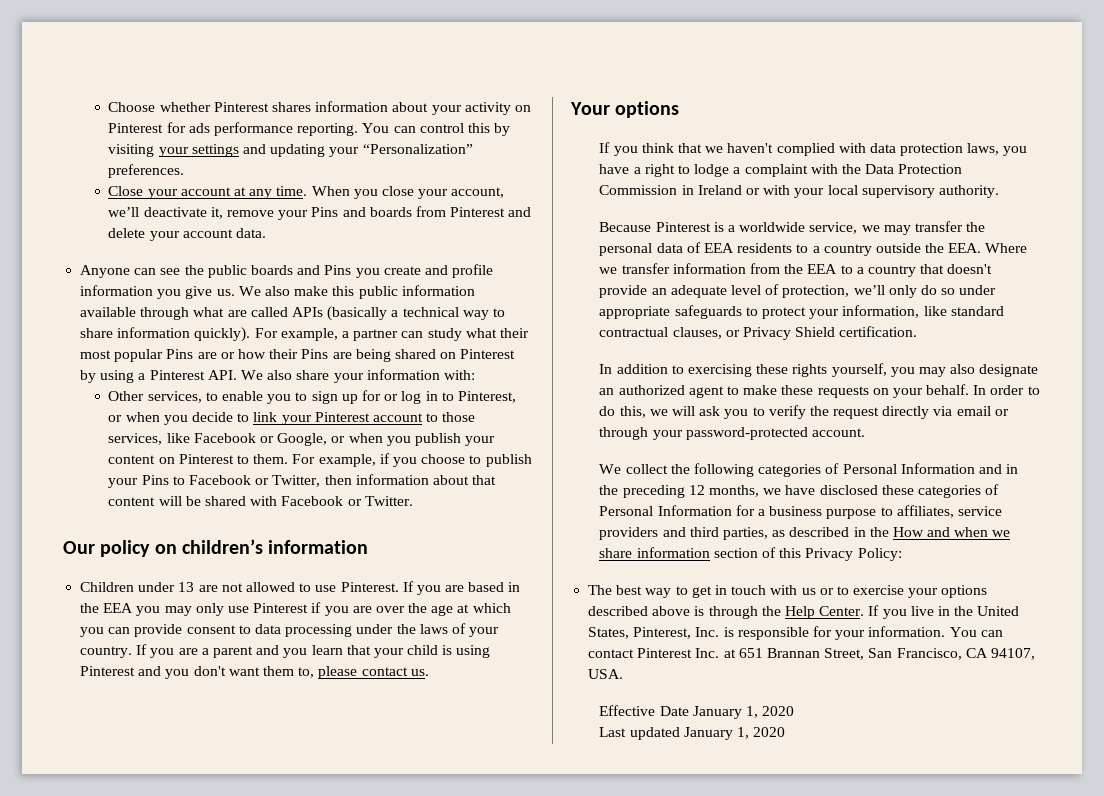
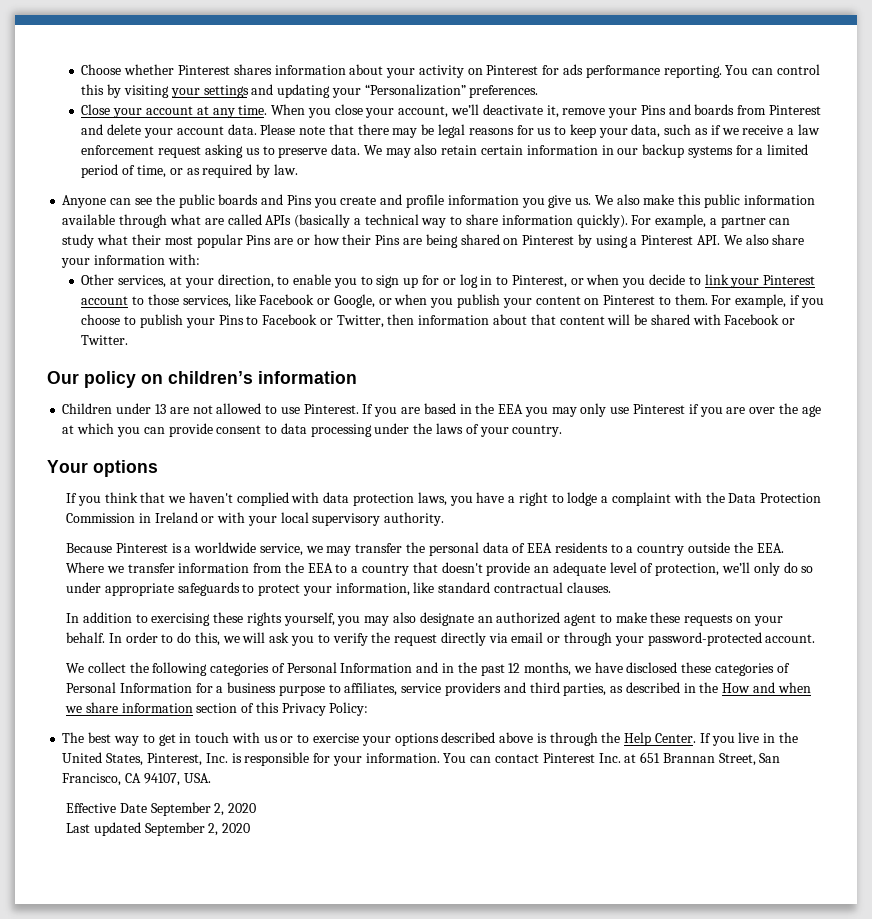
+ Please note that there may be legal reasons for us to keep your data, such as if we receive a law enforcement request asking us to preserve data. We may also retain certain information in our backup systems for a limited period of time, or as required by law.
- Other services, to enable you to sign up for or log in to Pinterest, or when you decide to link your Pinterest account to those services, like Facebook or Google, or when you publish your content on Pinterest to them.
+ Other services, at your direction, to enable you to sign up for or log in to Pinterest, or when you decide to link your Pinterest account to those services, like Facebook or Google, or when you publish your content on Pinterest to them.
- If you are a parent and you learn that your child is using Pinterest and you don't want them to, please contact us.
- Because Pinterest is a worldwide service, we may transfer the personal data of EEA residents to a country outside the EEA. Where we transfer information from the EEA to a country that doesn't provide an adequate level of protection, we’ll only do so under appropriate safeguards to protect your information, like standard contractual clauses, or Privacy Shield certification.
+ Because Pinterest is a worldwide service, we may transfer the personal data of EEA residents to a country outside the EEA. Where we transfer information from the EEA to a country that doesn't provide an adequate level of protection, we’ll only do so under appropriate safeguards to protect your information, like standard contractual clauses.
- We collect the following categories of Personal Information and in the preceding 12 months, we have disclosed these categories of Personal Information for a business purpose to affiliates, service providers and third parties, as described in the How and when we share information section of this Privacy Policy:
+ We collect the following categories of Personal Information and in the past 12 months, we have disclosed these categories of Personal Information for a business purpose to affiliates, service providers and third parties, as described in the How and when we share information section of this Privacy Policy:
- Effective Date January 1, 2020
+ Effective Date September 2, 2020
- Last updated January 1, 2020
+ Last updated September 2, 2020

